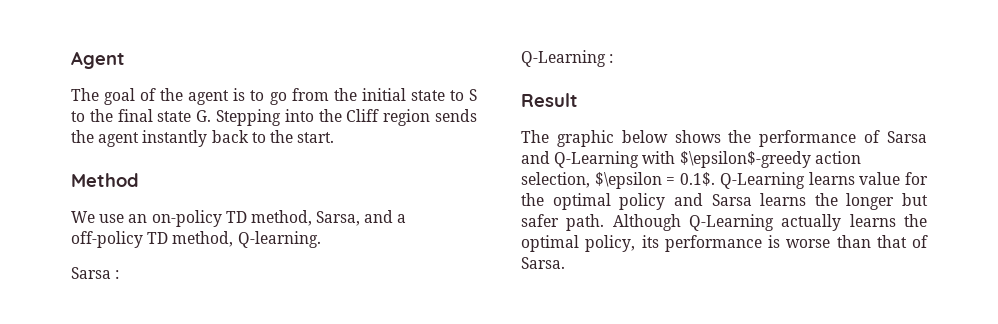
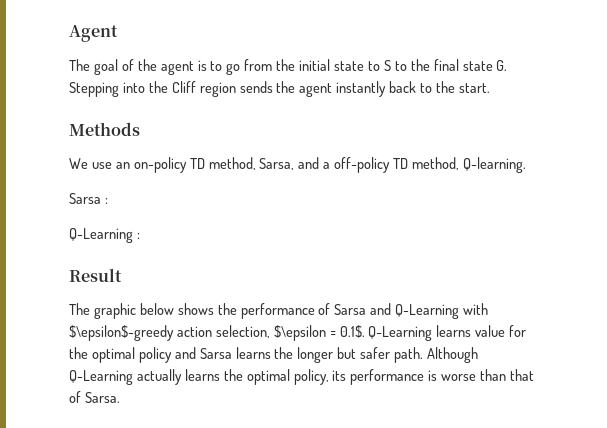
- Method
+ Methods

